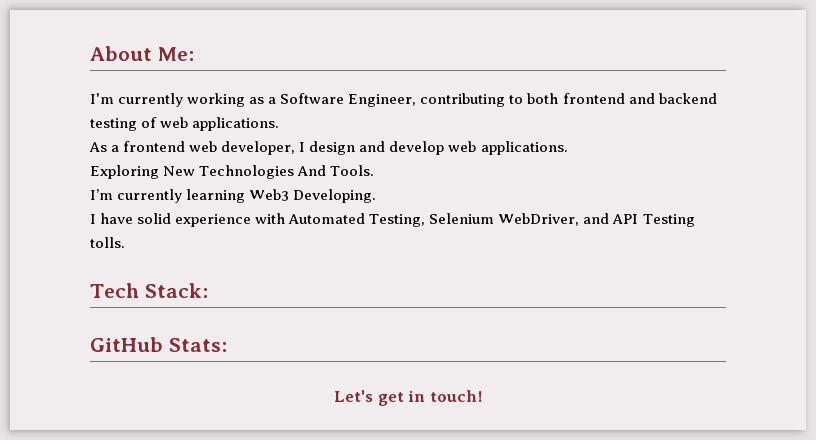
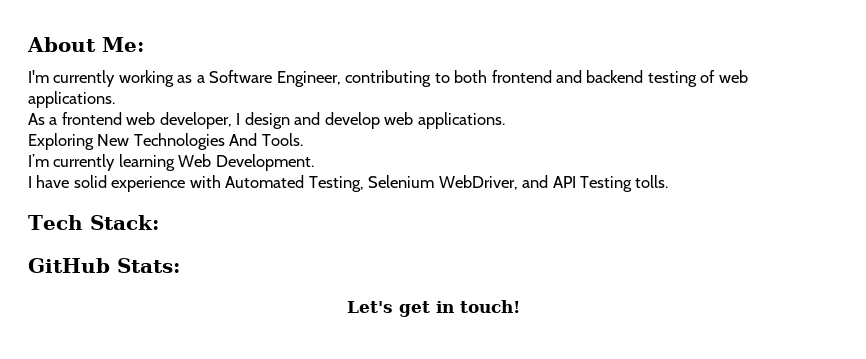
- I’m currently learning Web3 Developing.
+ I’m currently learning Web Development.

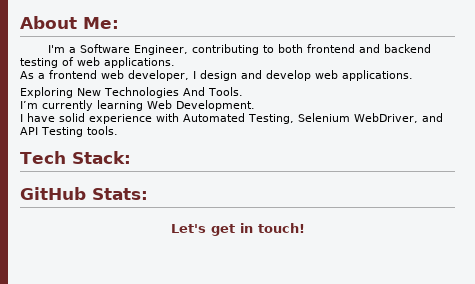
- I'm currently working as a Software Engineer, contributing to both frontend and backend testing of web applications.
+ I'm a Software Engineer, contributing to both frontend and backend testing of web applications.
- I have solid experience with Automated Testing, Selenium WebDriver, and API Testing tolls.
+ I have solid experience with Automated Testing, Selenium WebDriver, and API Testing tools.

